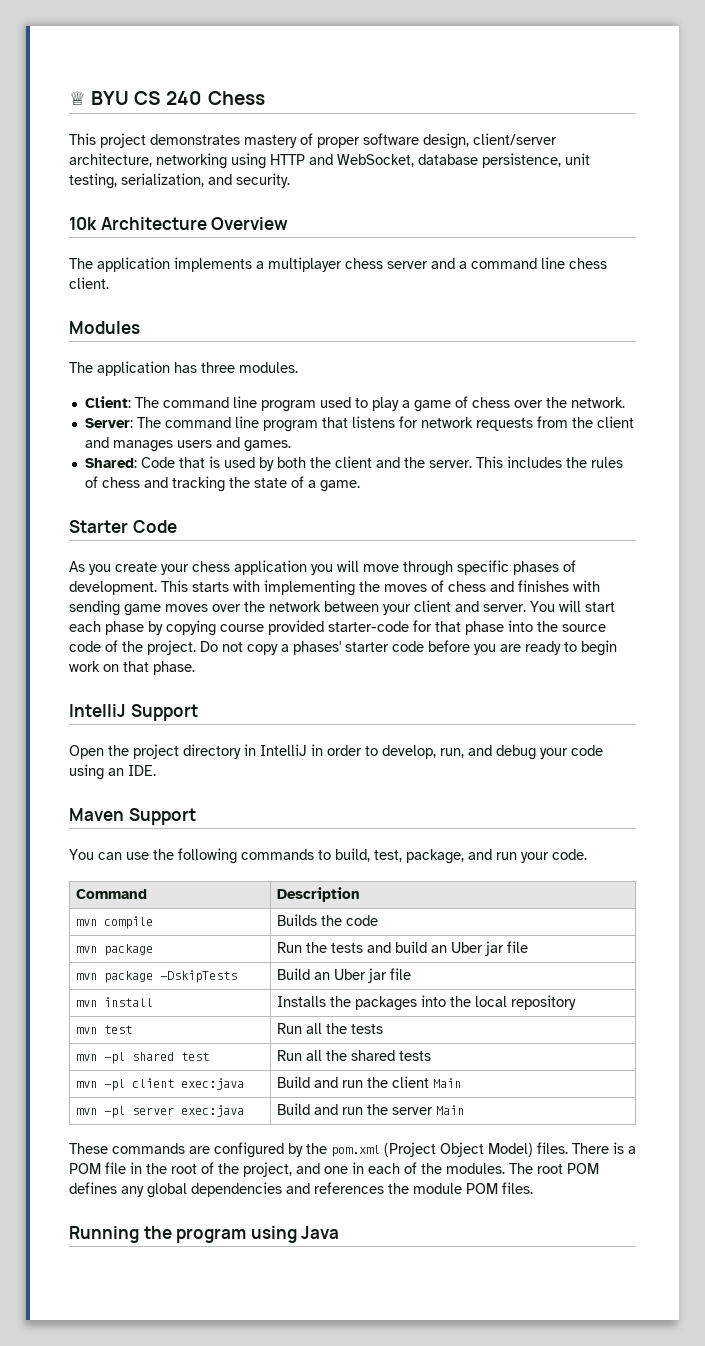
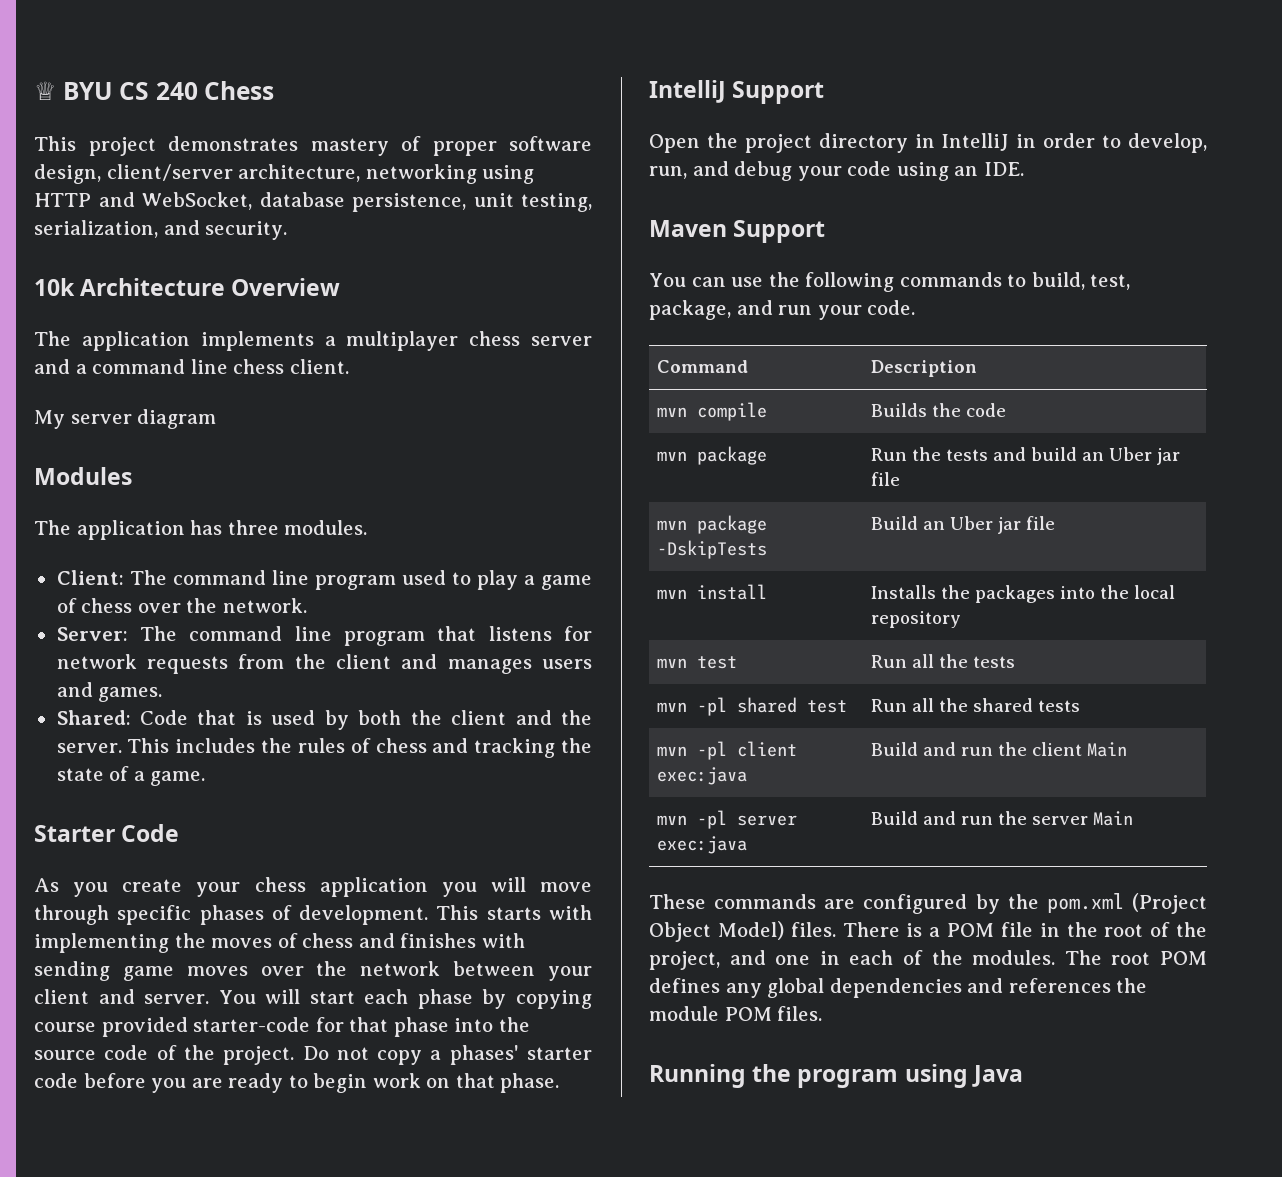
+ My server diagram

